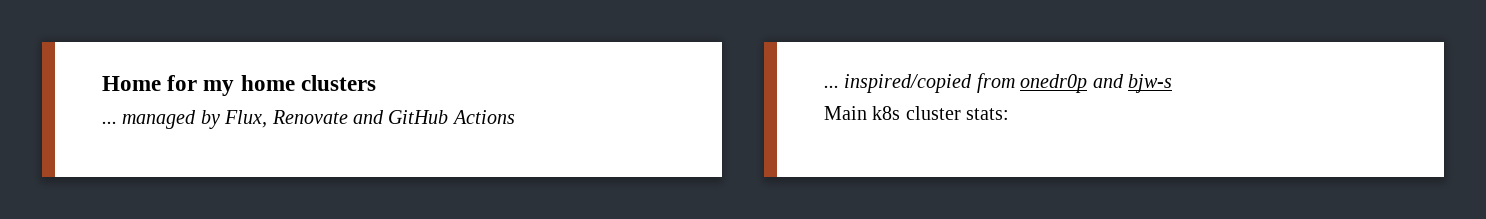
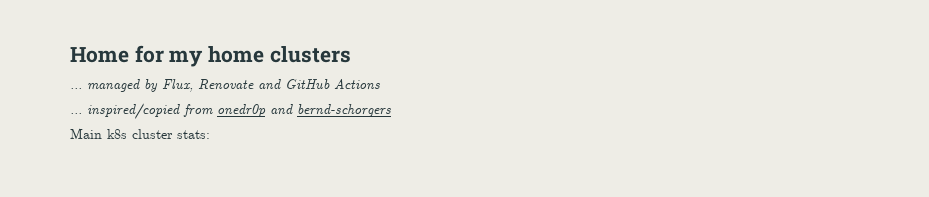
- ... inspired/copied from onedr0p and bjw-s
+ ... inspired/copied from onedr0p and bernd-schorgers

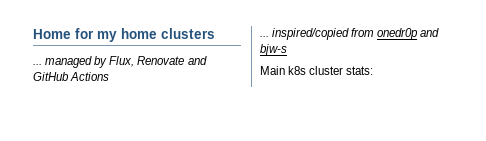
- ... inspired/copied from onedr0p and bernd-schorgers
+ ... inspired/copied from onedr0p and bjw-s

